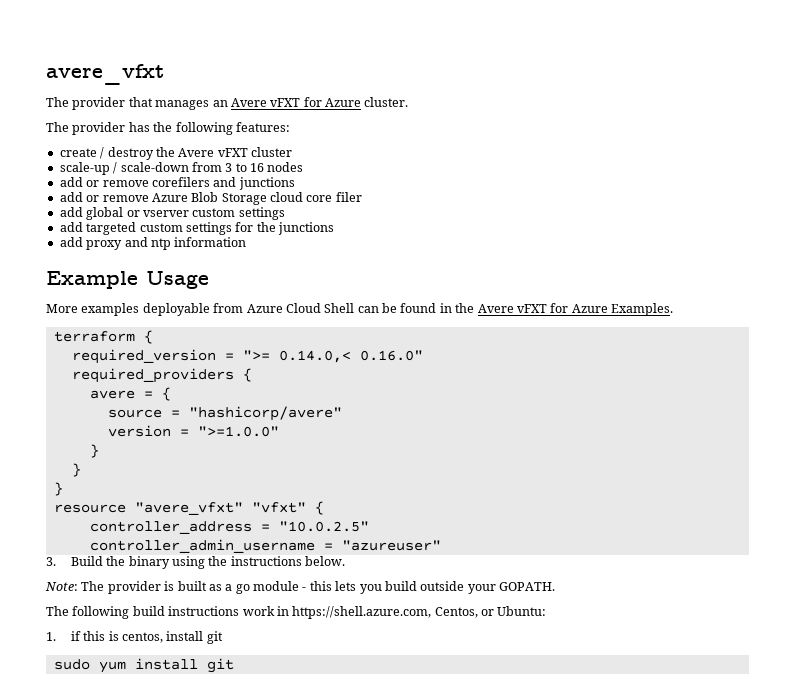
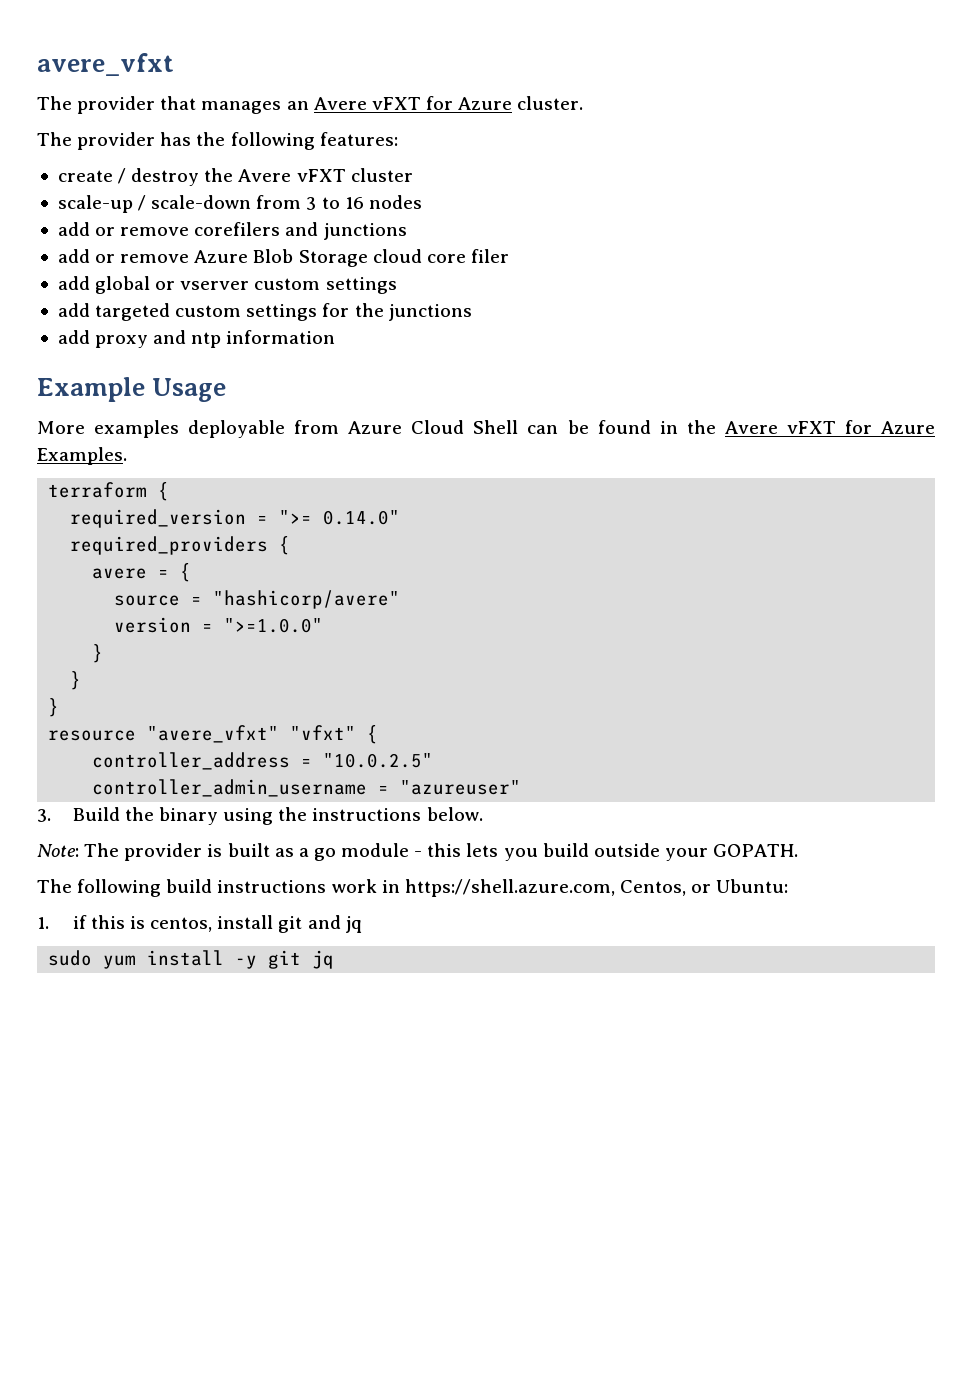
- required_version = ">= 0.14.0,< 0.16.0"
+ required_version = ">= 0.14.0"
- 1. if this is centos, install git
+ 1. if this is centos, install git and jq
- sudo yum install git
+ sudo yum install -y git jq

